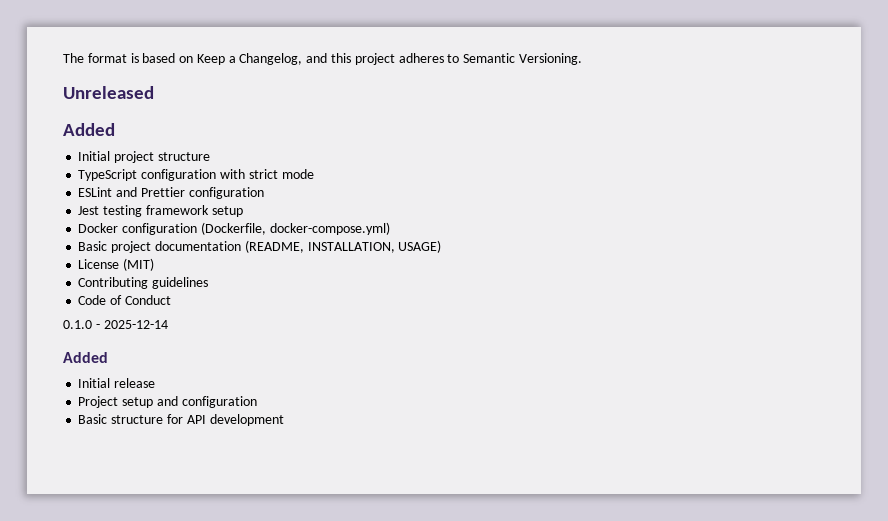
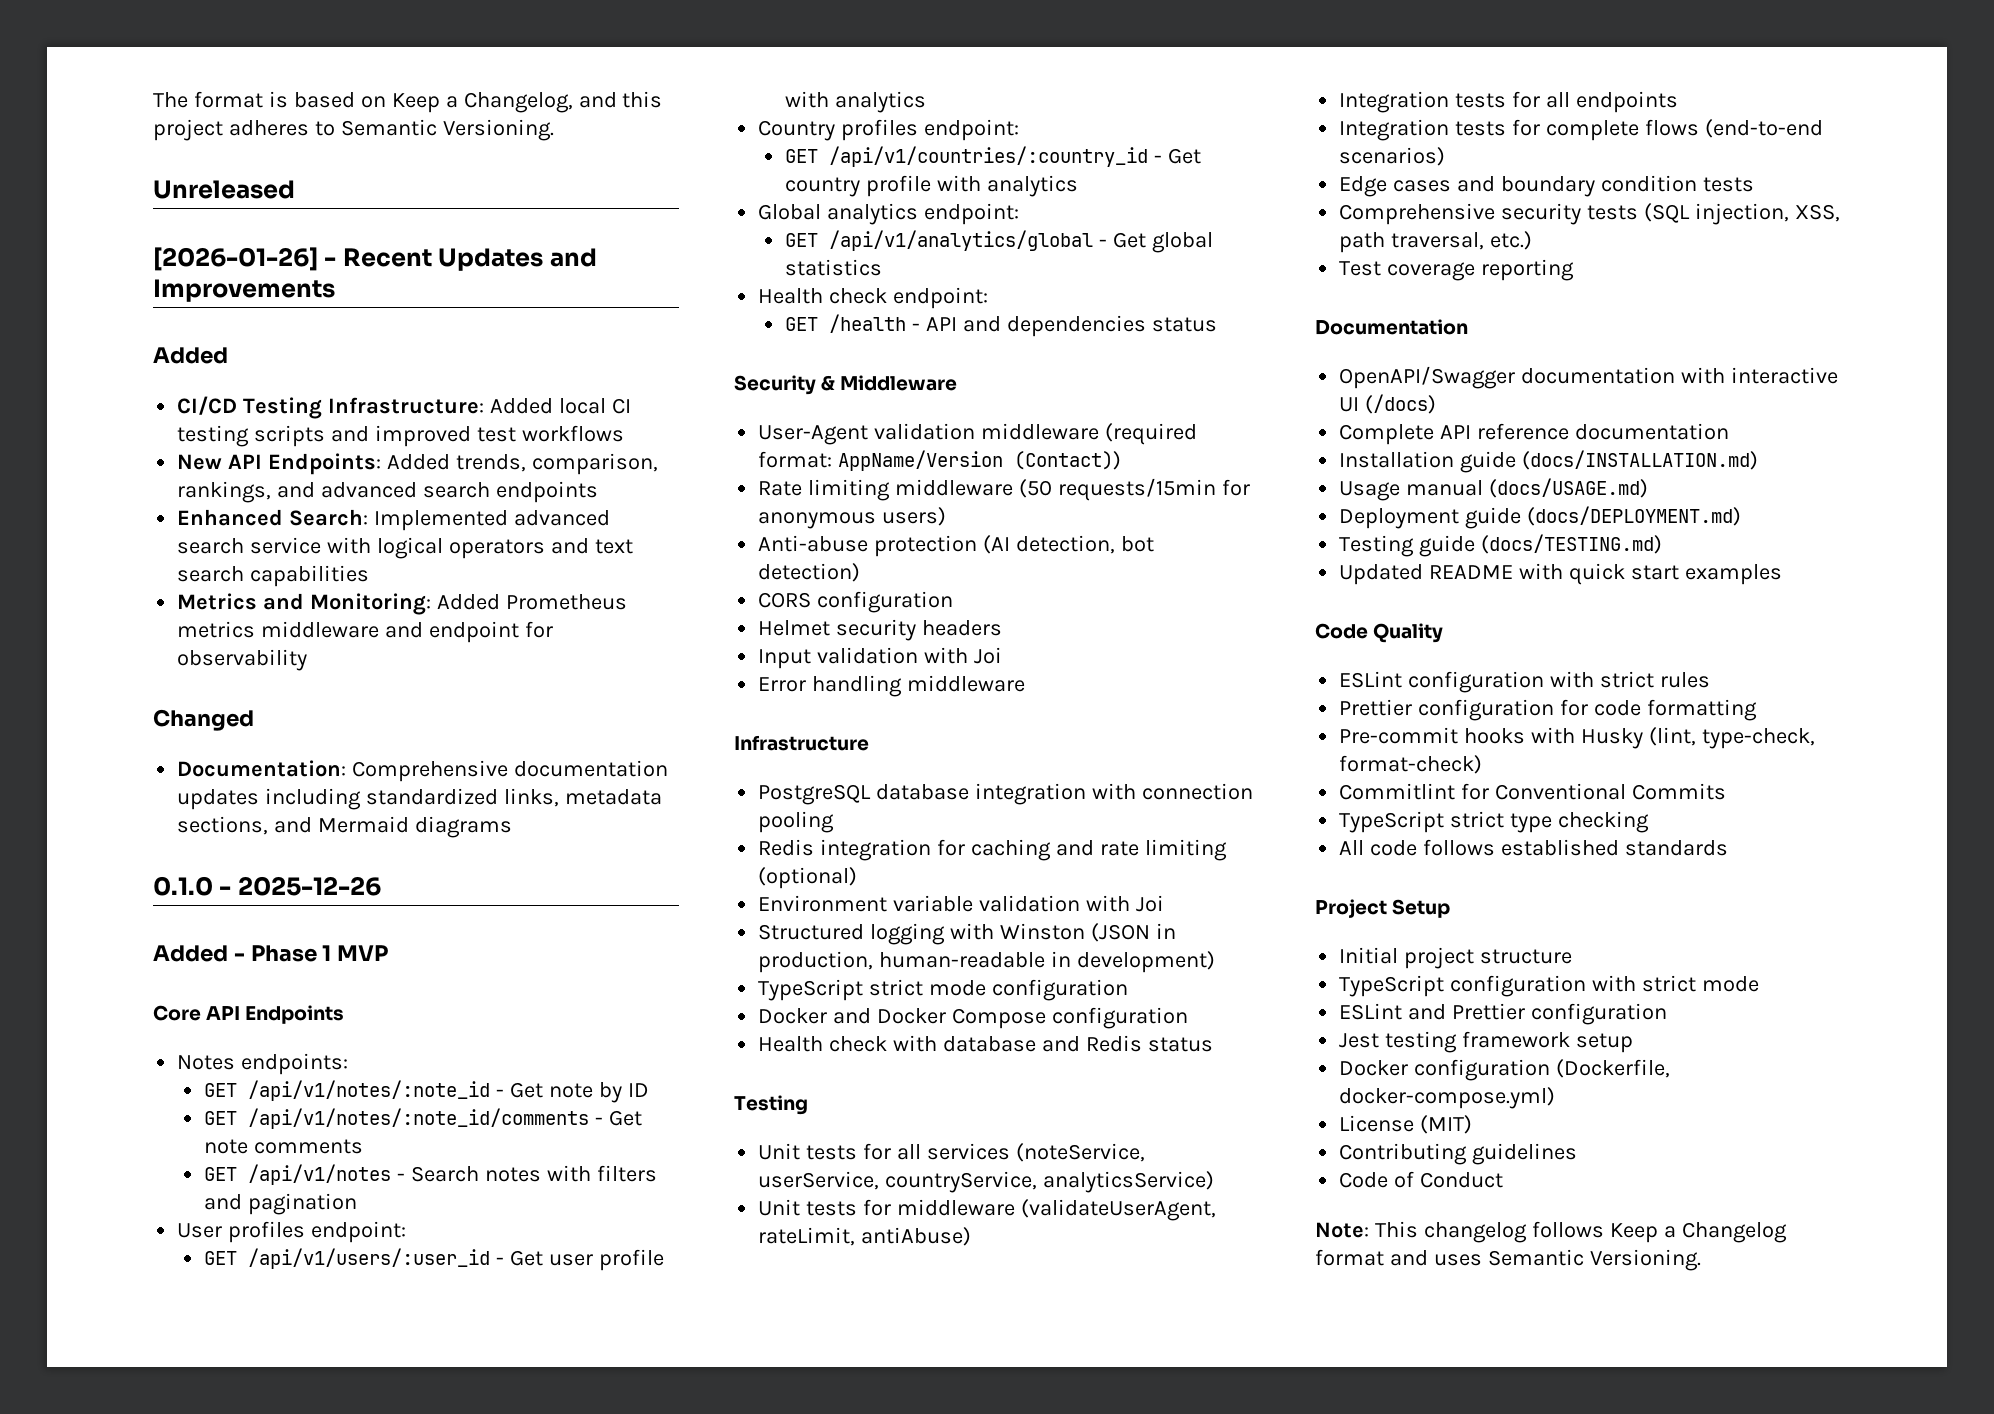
  Unreleased
+ [2026-01-26] - Recent Updates and Improvements
  Added
+ CI/CD Testing Infrastructure: Added local CI testing scripts and improved test workflows
+ New API Endpoints: Added trends, comparison, rankings, and advanced search endpoints
+ Enhanced Search: Implemented advanced search service with logical operators and text search capabilities
+ Metrics and Monitoring: Added Prometheus metrics middleware and endpoint for observability
+ Changed
+ Documentation: Comprehensive documentation updates including standardized links, metadata sections, and Mermaid diagrams
+ 0.1.0 - 2025-12-26
+ Added - Phase 1 MVP
+ Core API Endpoints
+ Notes endpoints:
+ GET /api/v1/notes/:note_id - Get note by ID
+ GET /api/v1/notes/:note_id/comments - Get note comments
+ GET /api/v1/notes - Search notes with filters and pagination
+ User profiles endpoint:
+ GET /api/v1/users/:user_id - Get user profile with analytics
+ Country profiles endpoint:
+ GET /api/v1/countries/:country_id - Get country profile with analytics
+ Global analytics endpoint:
+ GET /api/v1/analytics/global - Get global statistics
+ Health check endpoint:
+ GET /health - API and dependencies status
+ Security & Middleware
+ User-Agent validation middleware (required format: AppName/Version (Contact))
+ Rate limiting middleware (50 requests/15min for anonymous users)
+ Anti-abuse protection (AI detection, bot detection)
+ CORS configuration
+ Helmet security headers
+ Input validation with Joi
+ Error handling middleware
+ Infrastructure
+ PostgreSQL database integration with connection pooling
+ Redis integration for caching and rate limiting (optional)
+ Environment variable validation with Joi
+ Structured logging with Winston (JSON in production, human-readable in development)
+ TypeScript strict mode configuration
+ Docker and Docker Compose configuration
+ Health check with database and Redis status
+ Testing
+ Unit tests for all services (noteService, userService, countryService, analyticsService)
+ Unit tests for middleware (validateUserAgent, rateLimit, antiAbuse)
+ Integration tests for all endpoints
+ Integration tests for complete flows (end-to-end scenarios)
+ Edge cases and boundary condition tests
+ Comprehensive security tests (SQL injection, XSS, path traversal, etc.)
+ Test coverage reporting
+ Documentation
+ OpenAPI/Swagger documentation with interactive UI (/docs)
+ Complete API reference documentation
+ Installation guide (docs/INSTALLATION.md)
+ Usage manual (docs/USAGE.md)
+ Deployment guide (docs/DEPLOYMENT.md)
+ Testing guide (docs/TESTING.md)
+ Updated README with quick start examples
+ Code Quality
+ ESLint configuration with strict rules
+ Prettier configuration for code formatting
+ Pre-commit hooks with Husky (lint, type-check, format-check)
+ Commitlint for Conventional Commits
+ TypeScript strict type checking
+ All code follows established standards
+ Project Setup
- Basic project documentation (README, INSTALLATION, USAGE)
- 0.1.0 - 2025-12-14
- Added
- Initial release
- Project setup and configuration
- Basic structure for API development
+ Note: This changelog follows Keep a Changelog format and uses Semantic Versioning.

